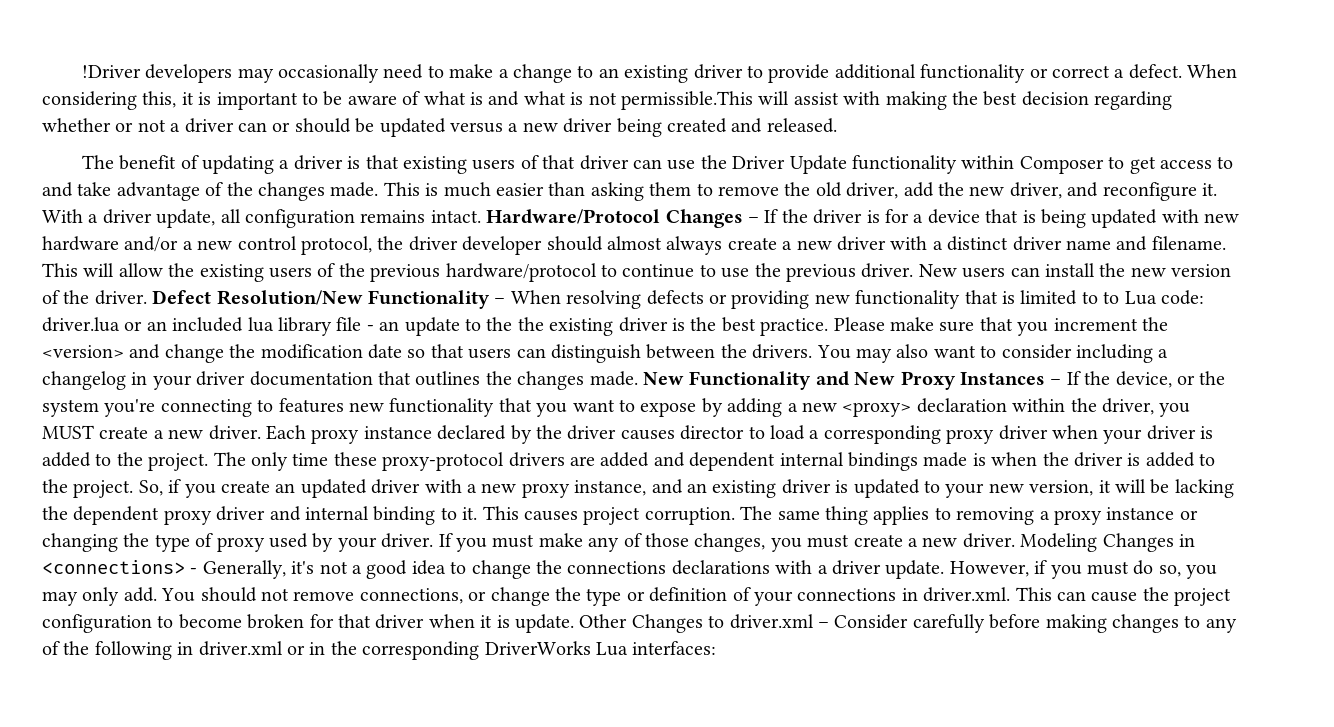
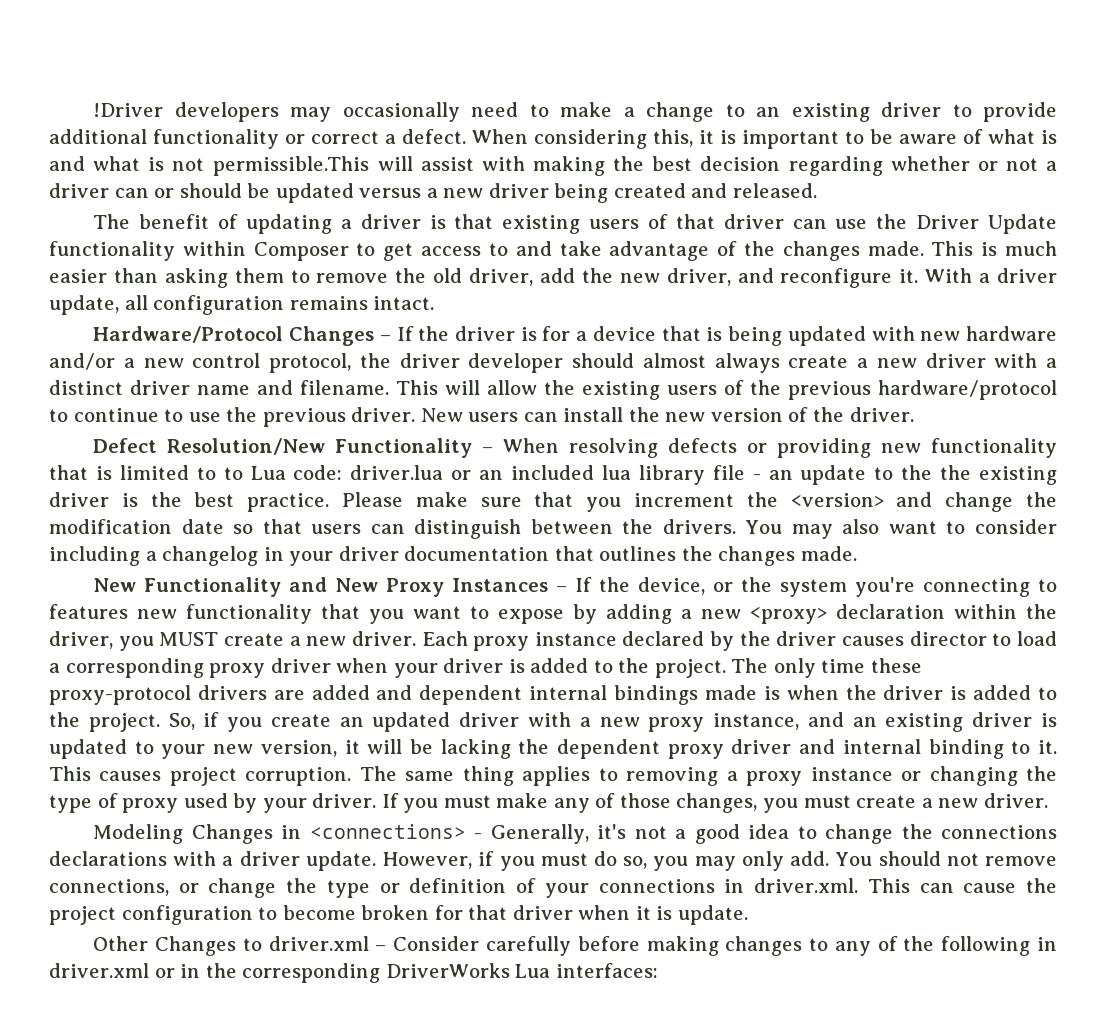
- With a driver update, all configuration remains intact. Hardware/Protocol Changes – If the driver is for a device that is being updated with new hardware and/or a new control protocol, the driver developer should almost always create a new driver with a distinct driver name and filename.
+ With a driver update, all configuration remains intact.
+ Hardware/Protocol Changes – If the driver is for a device that is being updated with new hardware and/or a new control protocol, the driver developer should almost always create a new driver with a distinct driver name and filename.
- New users can install the new version of the driver. Defect Resolution/New Functionality – When resolving defects or providing new functionality that is limited to to Lua code: driver.lua or an included lua library file - an update to the the existing driver is the best practice.
+ New users can install the new version of the driver.
+ Defect Resolution/New Functionality – When resolving defects or providing new functionality that is limited to to Lua code: driver.lua or an included lua library file - an update to the the existing driver is the best practice.
- You may also want to consider including a changelog in your driver documentation that outlines the changes made. New Functionality and New Proxy Instances – If the device, or the system you're connecting to features new functionality that you want to expose by adding a new <proxy> declaration within the driver, you MUST create a new driver.
+ You may also want to consider including a changelog in your driver documentation that outlines the changes made.
+ New Functionality and New Proxy Instances – If the device, or the system you're connecting to features new functionality that you want to expose by adding a new <proxy> declaration within the driver, you MUST create a new driver.
- If you must make any of those changes, you must create a new driver. Modeling Changes in <connections> - Generally, it's not a good idea to change the connections declarations with a driver update.
+ If you must make any of those changes, you must create a new driver.
+ Modeling Changes in <connections> - Generally, it's not a good idea to change the connections declarations with a driver update.
- You should not remove connections, or change the type or definition of your connections in driver.xml. This can cause the project configuration to become broken for that driver when it is update. Other Changes to driver.xml – Consider carefully before making changes to any of the following in driver.xml or in the corresponding DriverWorks Lua interfaces:
+ You should not remove connections, or change the type or definition of your connections in driver.xml. This can cause the project configuration to become broken for that driver when it is update.
+ Other Changes to driver.xml – Consider carefully before making changes to any of the following in driver.xml or in the corresponding DriverWorks Lua interfaces:

